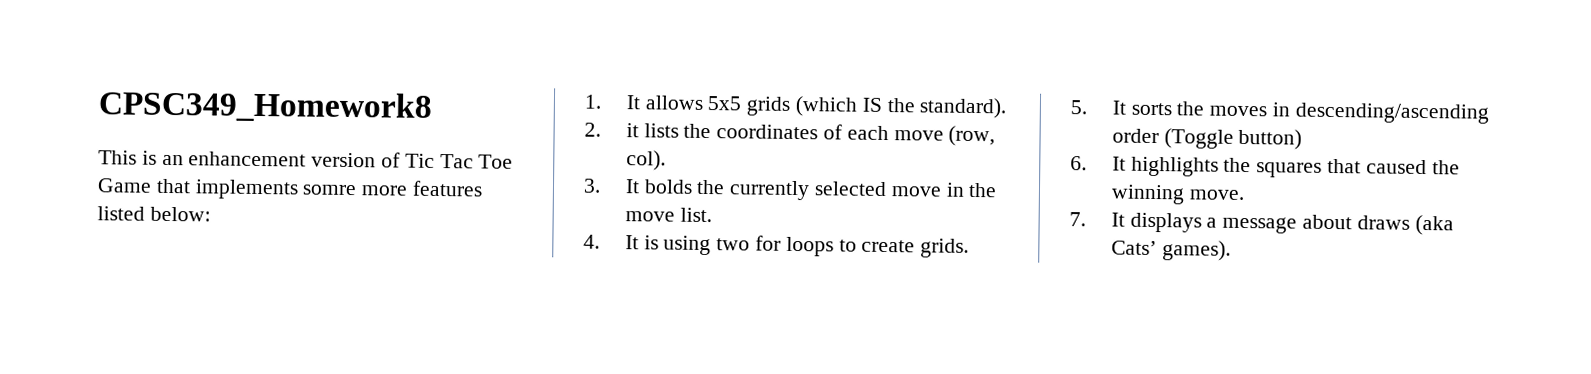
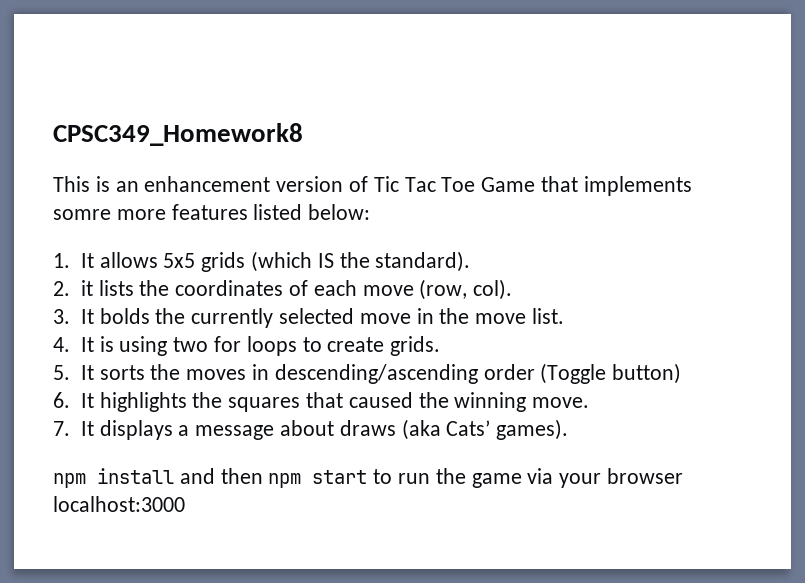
+ npm install and then npm start to run the game via your browser localhost:3000

